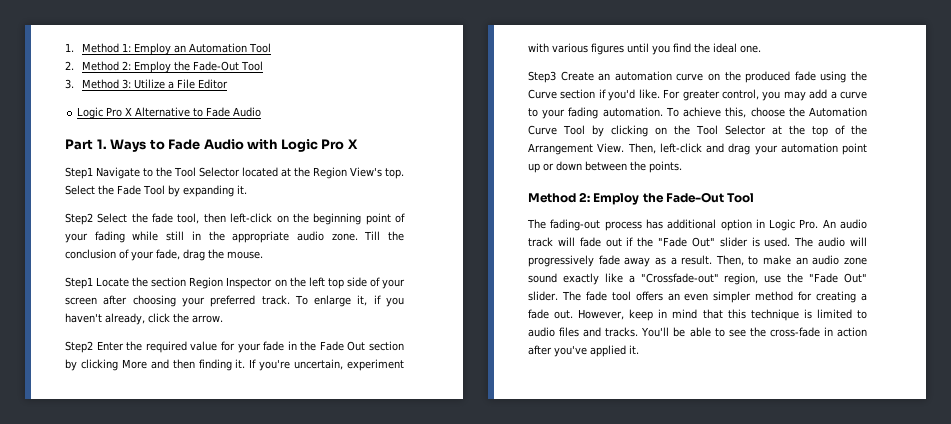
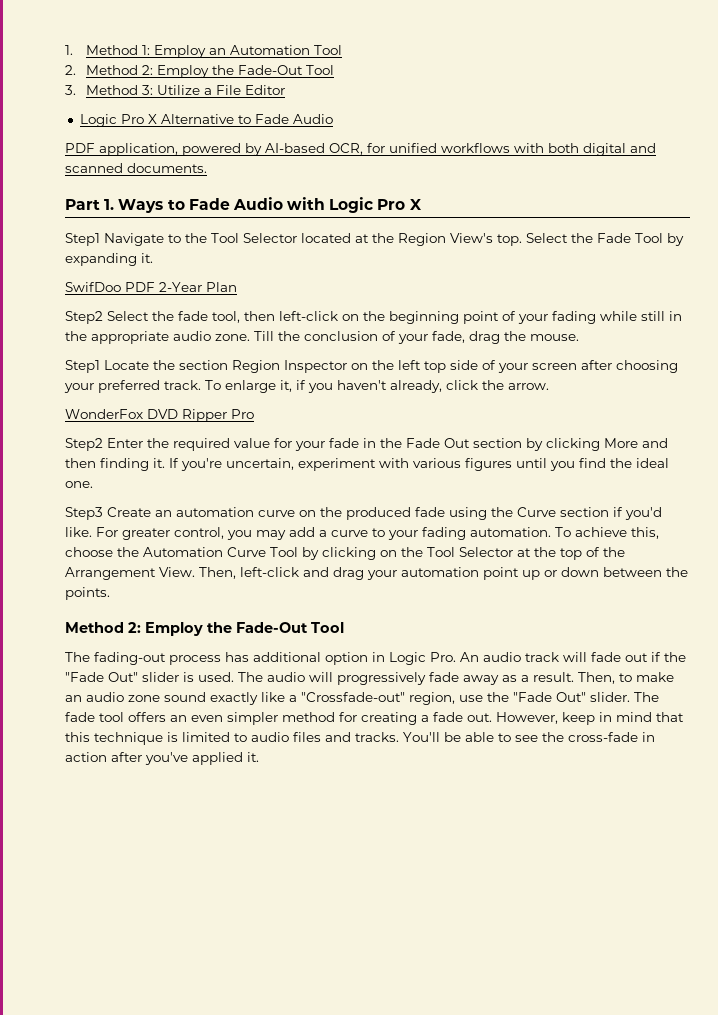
+ PDF application, powered by AI-based OCR, for unified workflows with both digital and scanned documents.
+ SwifDoo PDF 2-Year Plan
+ WonderFox DVD Ripper Pro

